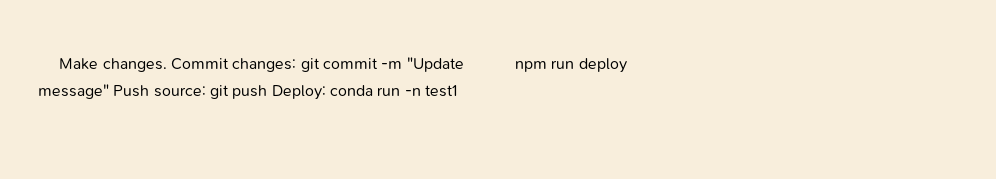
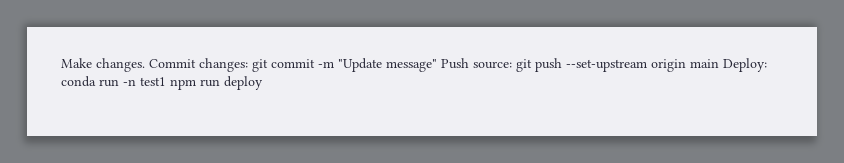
- Commit changes: git commit -m "Update message" Push source: git push Deploy: conda run -n test1 npm run deploy
+ Commit changes: git commit -m "Update message" Push source: git push --set-upstream origin main Deploy: conda run -n test1 npm run deploy

